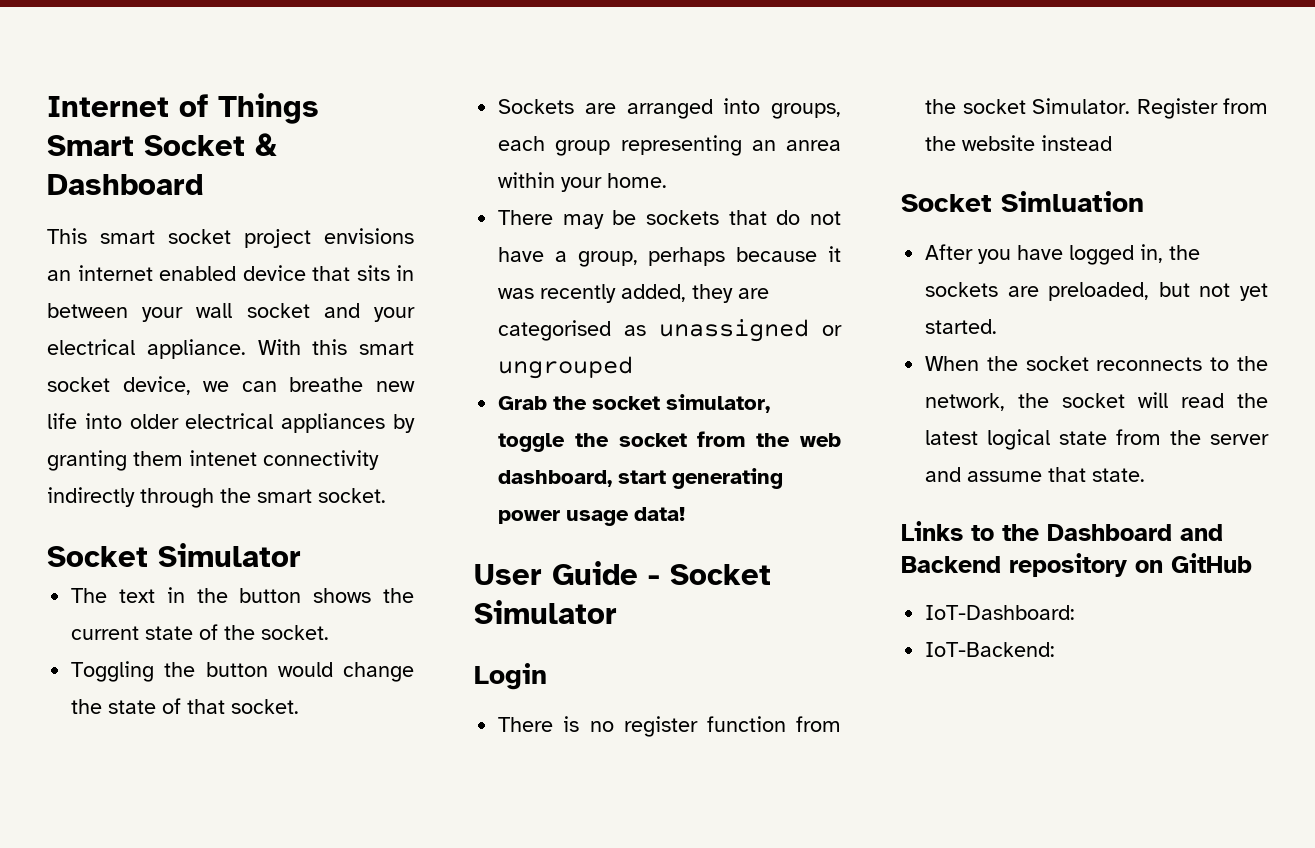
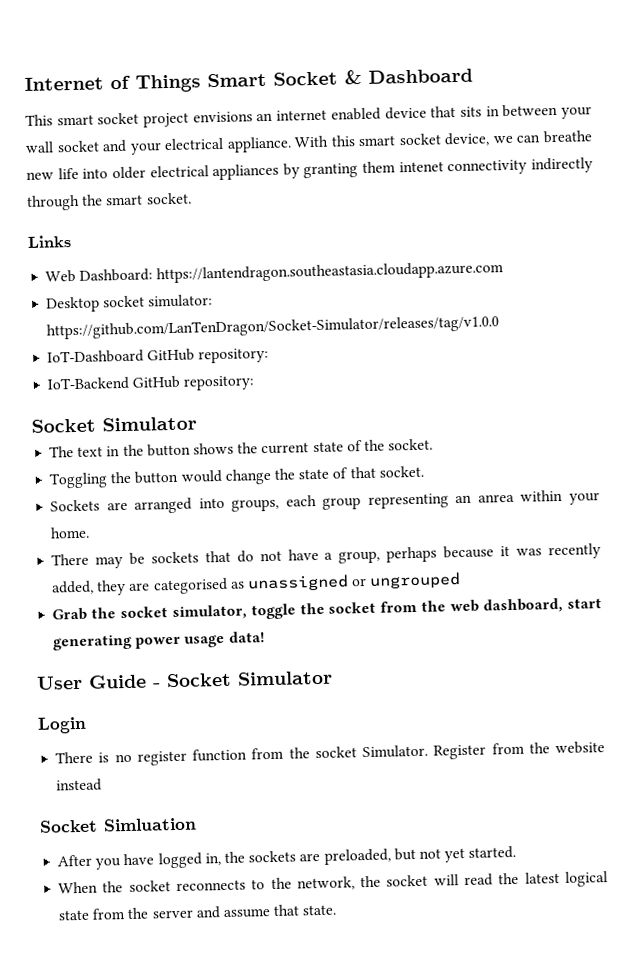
+ Links
+ Web Dashboard: https://lantendragon.southeastasia.cloudapp.azure.com
+ Desktop socket simulator: https://github.com/LanTenDragon/Socket-Simulator/releases/tag/v1.0.0
+ IoT-Dashboard GitHub repository:
+ IoT-Backend GitHub repository:
- Links to the Dashboard and Backend repository on GitHub
- IoT-Dashboard:
- IoT-Backend:

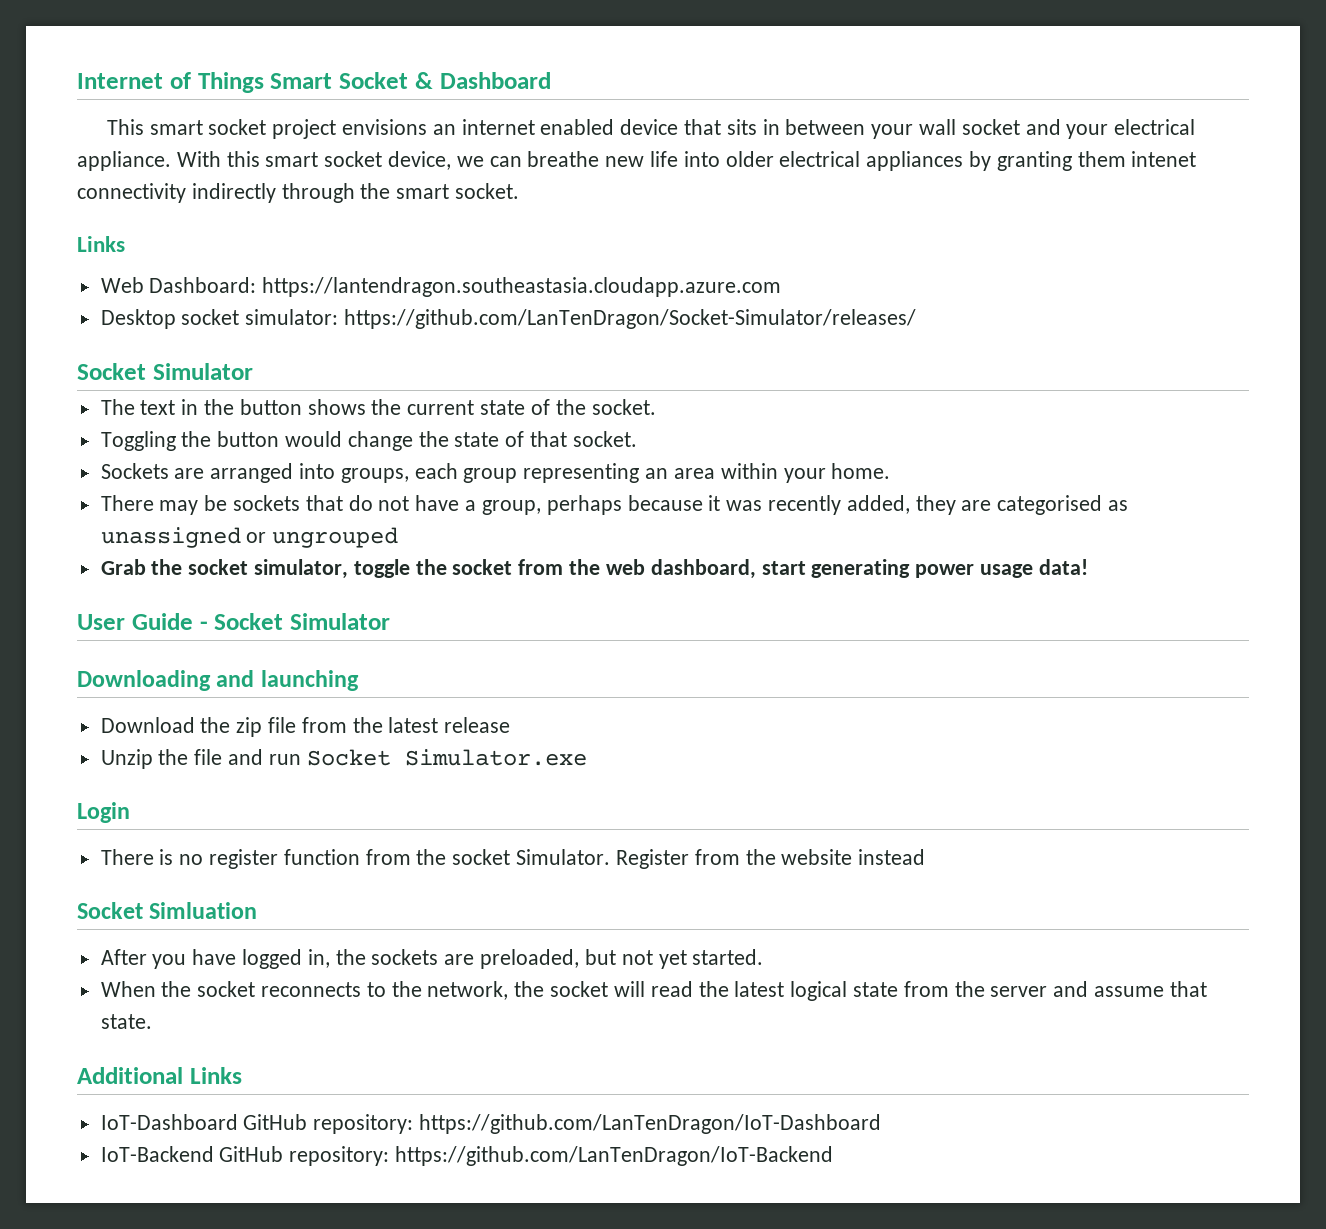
- Desktop socket simulator: https://github.com/LanTenDragon/Socket-Simulator/releases/tag/v1.0.0
- IoT-Dashboard GitHub repository:
- IoT-Backend GitHub repository:
+ Desktop socket simulator: https://github.com/LanTenDragon/Socket-Simulator/releases/
- Sockets are arranged into groups, each group representing an anrea within your home.
+ Sockets are arranged into groups, each group representing an area within your home.
+ Downloading and launching
+ Download the zip file from the latest release
+ Unzip the file and run Socket Simulator.exe
+ Additional Links
+ IoT-Dashboard GitHub repository: https://github.com/LanTenDragon/IoT-Dashboard
+ IoT-Backend GitHub repository: https://github.com/LanTenDragon/IoT-Backend

